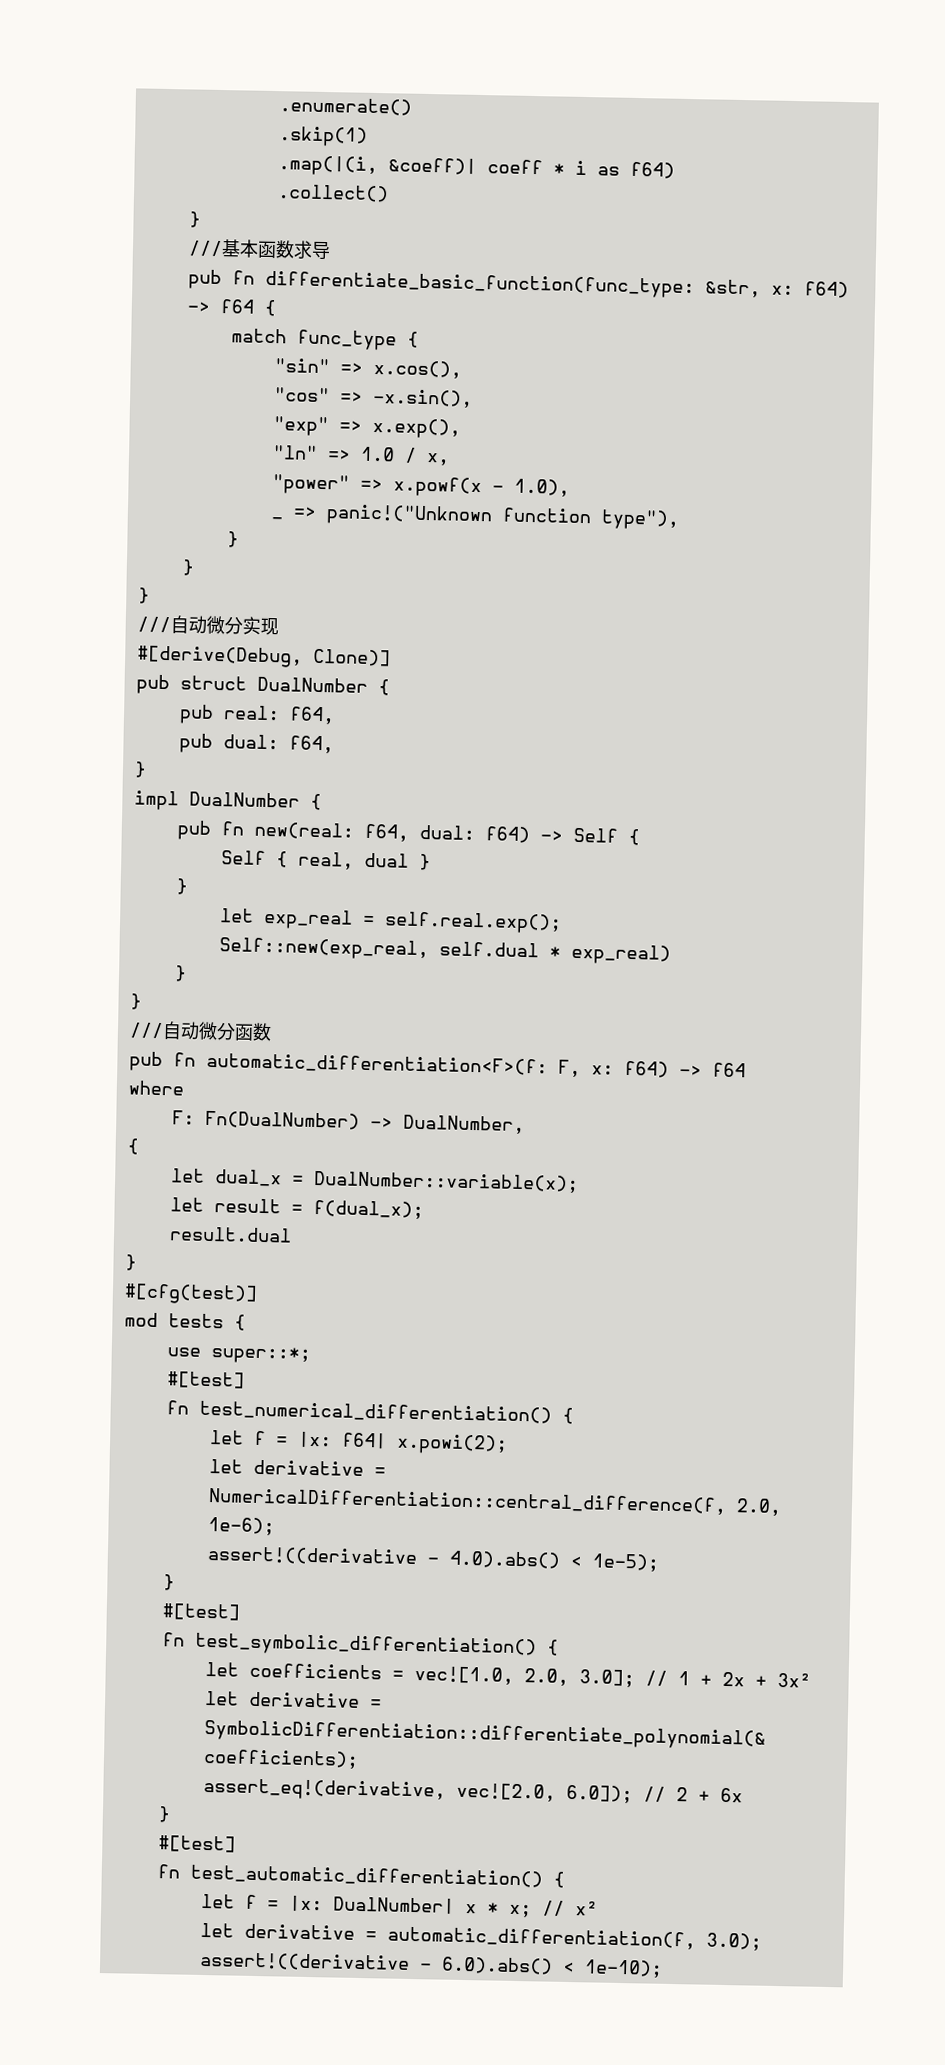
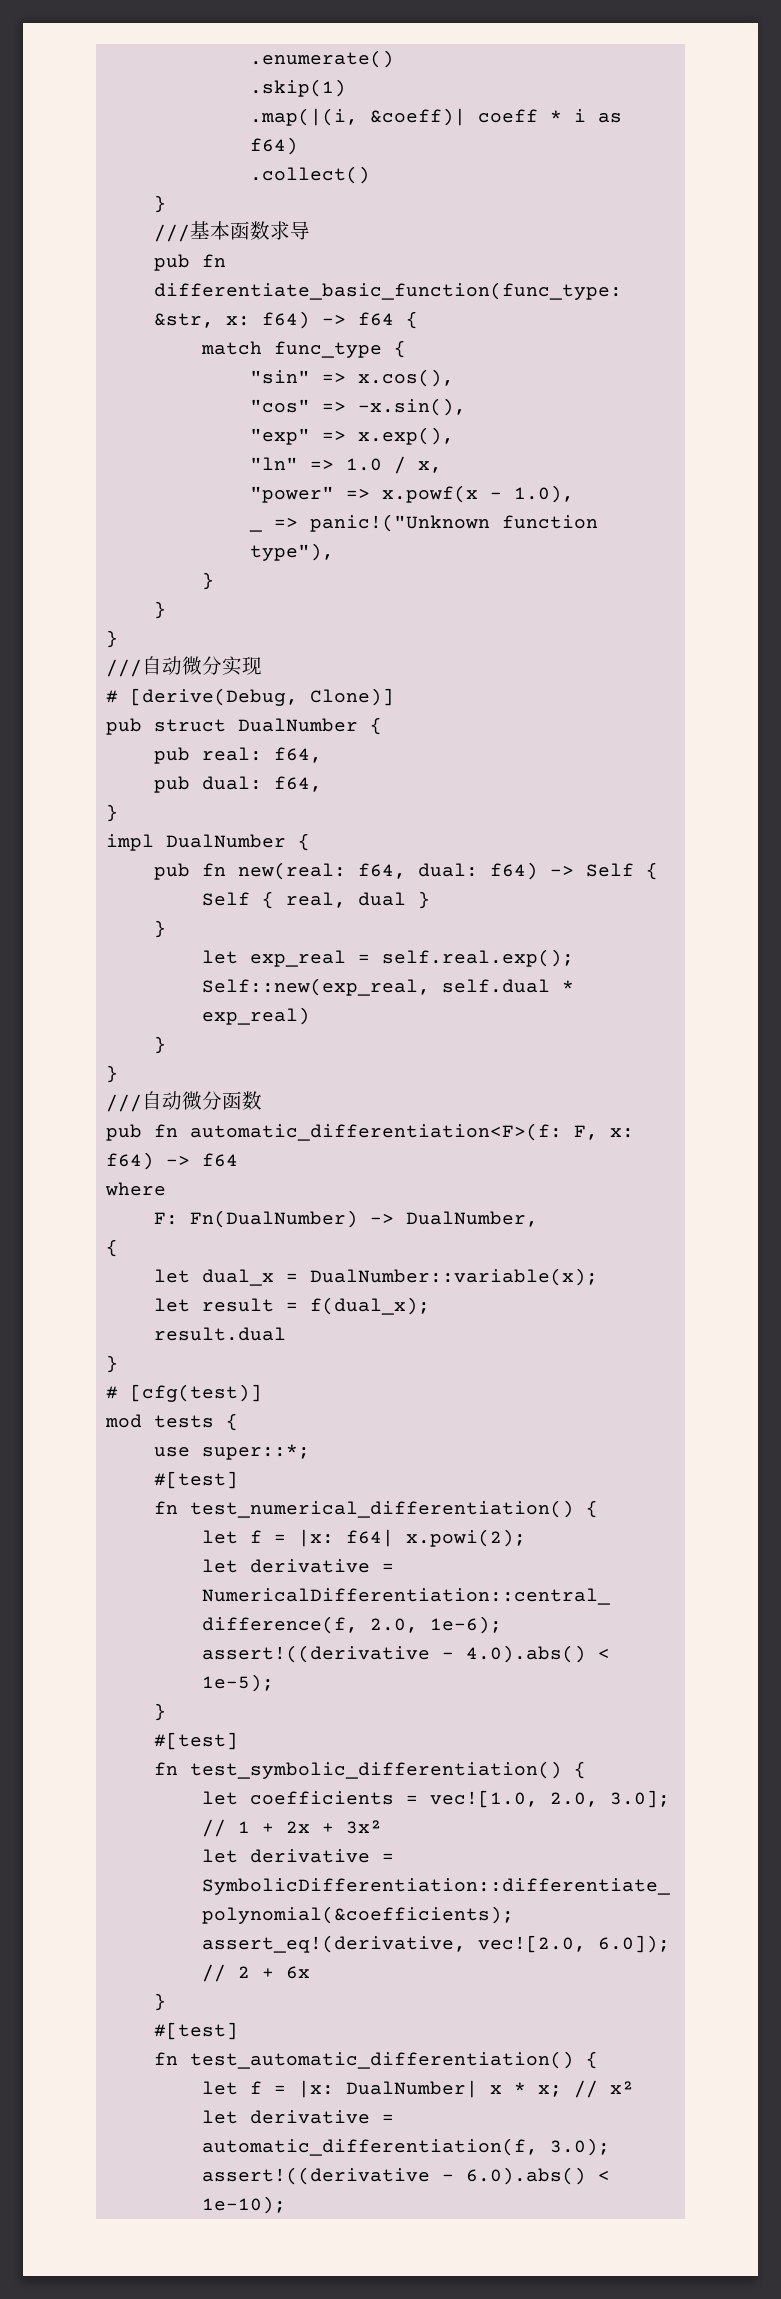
- #[derive(Debug, Clone)]
+ # [derive(Debug, Clone)]
- #[cfg(test)]
+ # [cfg(test)]

